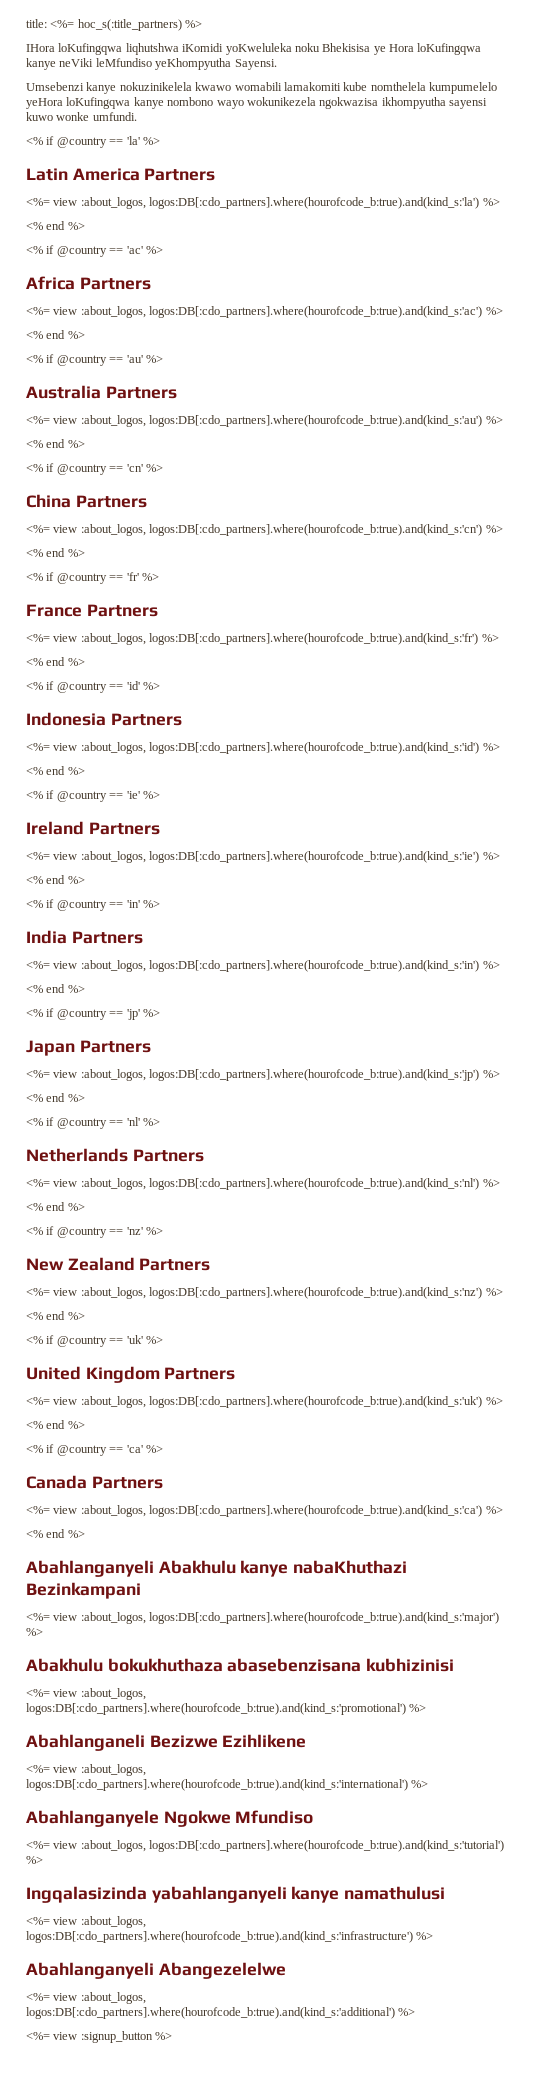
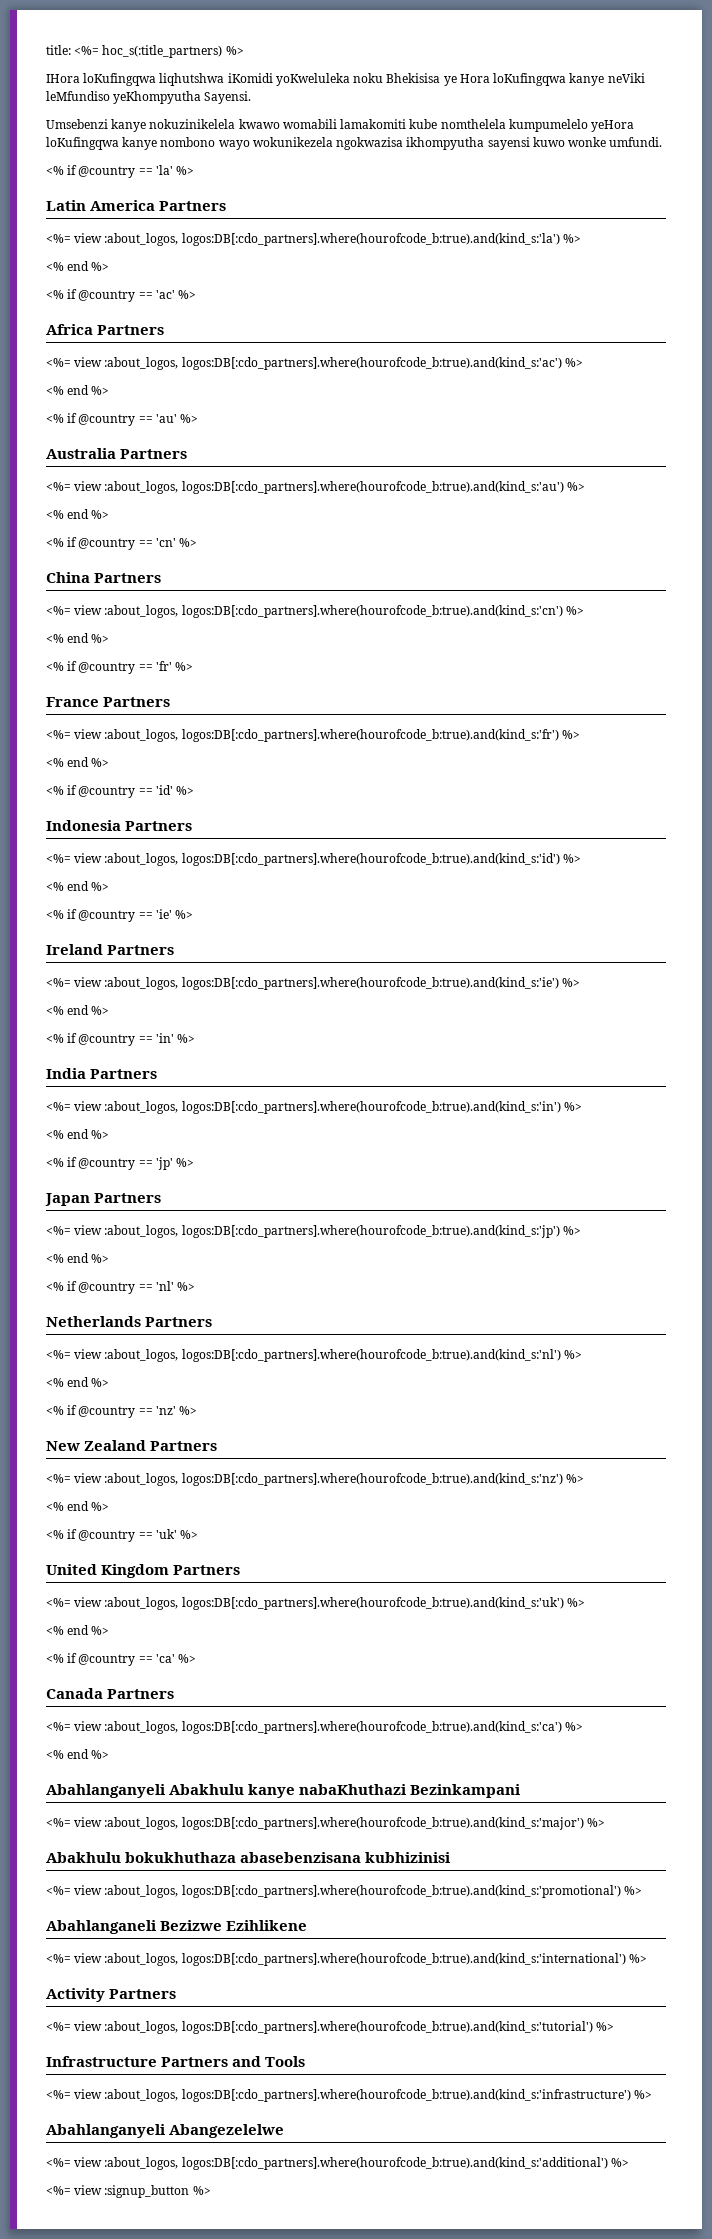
- Abahlanganyele Ngokwe Mfundiso
+ Activity Partners
- Ingqalasizinda yabahlanganyeli kanye namathulusi
+ Infrastructure Partners and Tools

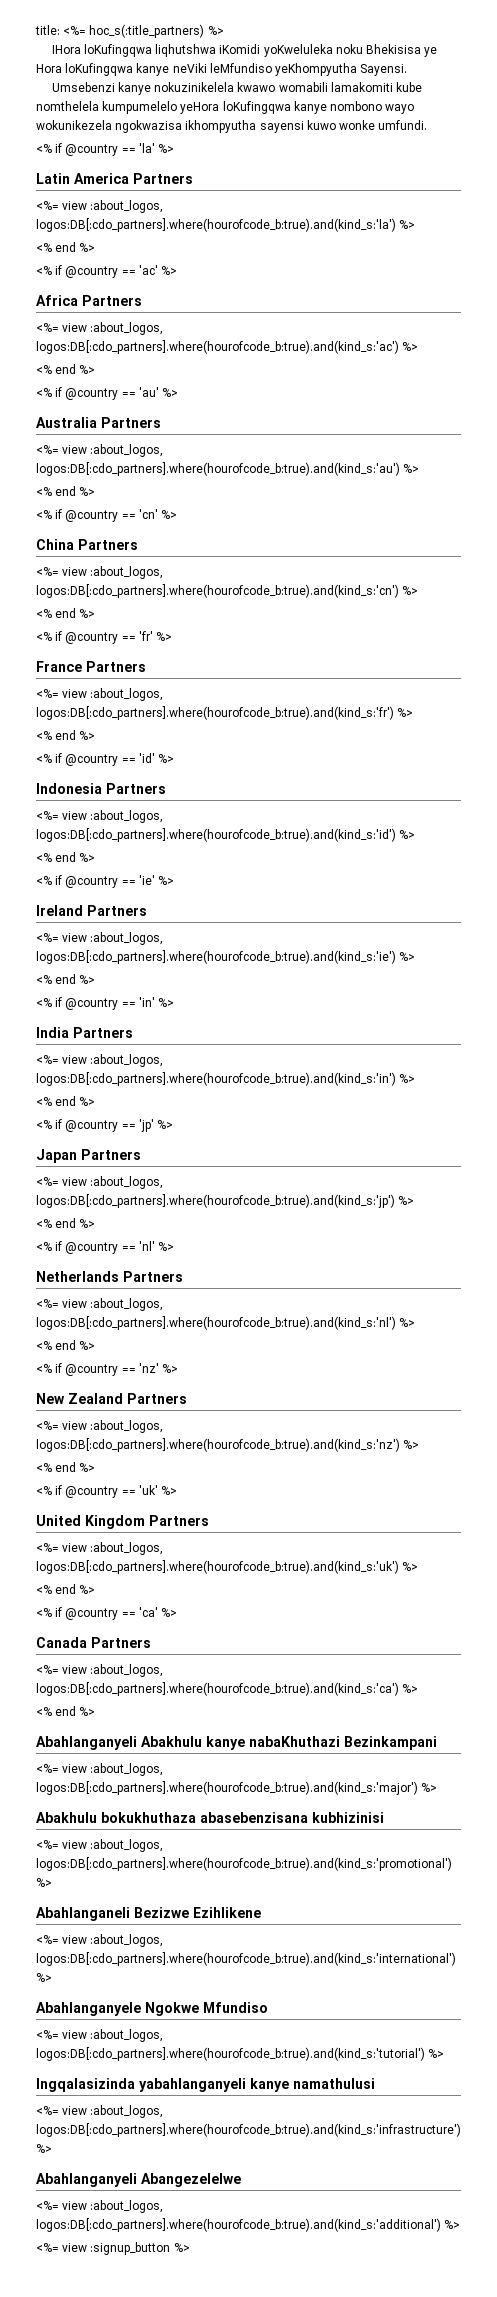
- Activity Partners
+ Abahlanganyele Ngokwe Mfundiso
- Infrastructure Partners and Tools
+ Ingqalasizinda yabahlanganyeli kanye namathulusi

